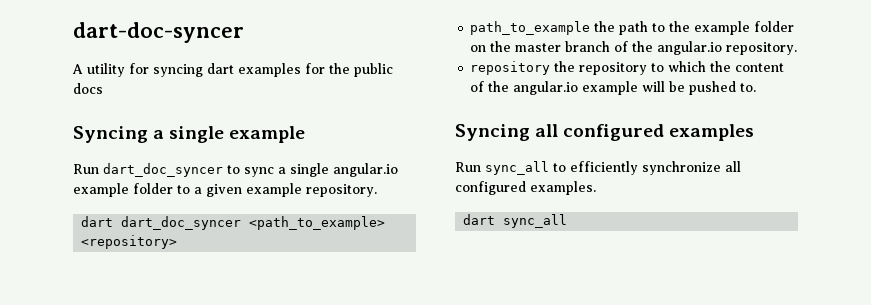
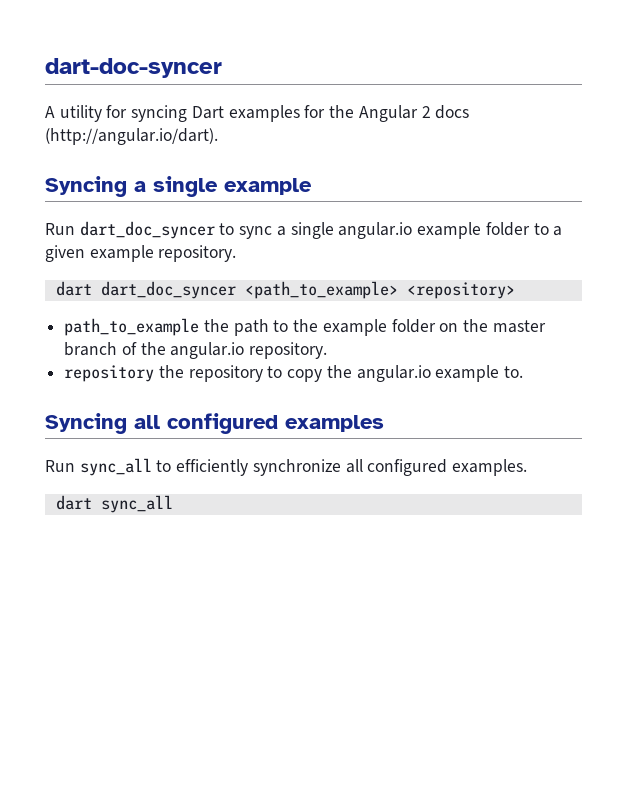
- A utility for syncing dart examples for the public docs
+ A utility for syncing Dart examples for the Angular 2 docs (http://angular.io/dart).
- repository the repository to which the content of the angular.io example will be pushed to.
+ repository the repository to copy the angular.io example to.

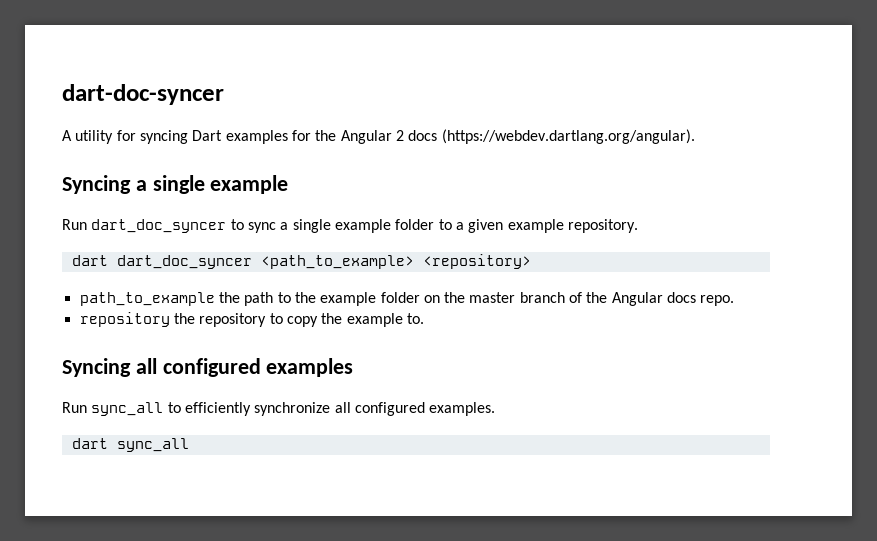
- A utility for syncing Dart examples for the Angular 2 docs (http://angular.io/dart).
+ A utility for syncing Dart examples for the Angular 2 docs (https://webdev.dartlang.org/angular).
- Run dart_doc_syncer to sync a single angular.io example folder to a given example repository.
+ Run dart_doc_syncer to sync a single example folder to a given example repository.
- path_to_example the path to the example folder on the master branch of the angular.io repository.
+ path_to_example the path to the example folder on the master branch of the Angular docs repo.
- repository the repository to copy the angular.io example to.
+ repository the repository to copy the example to.

